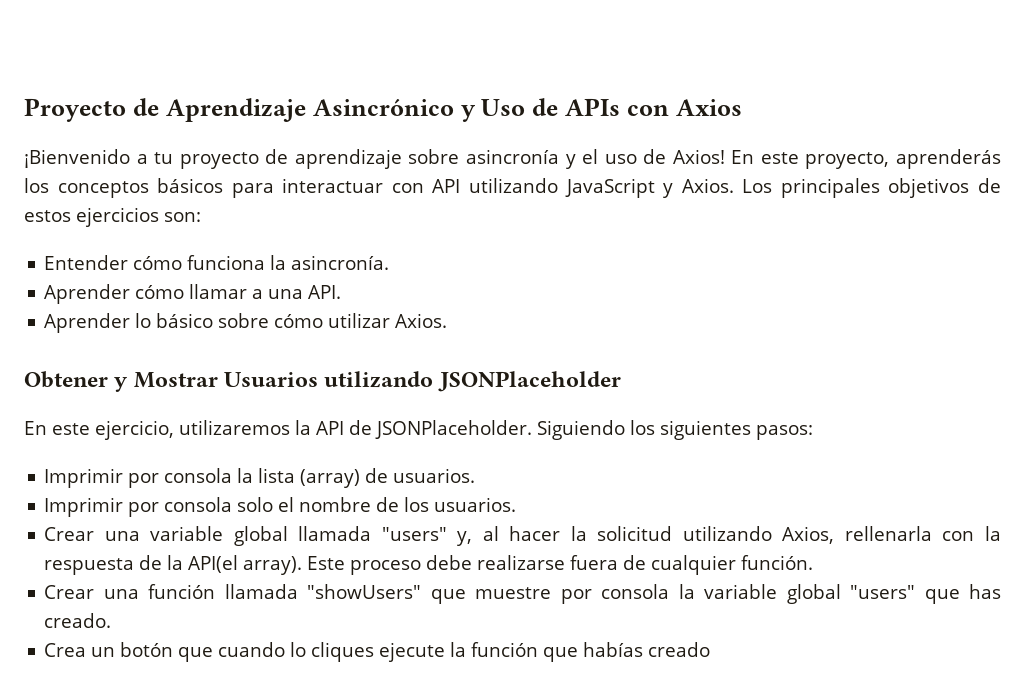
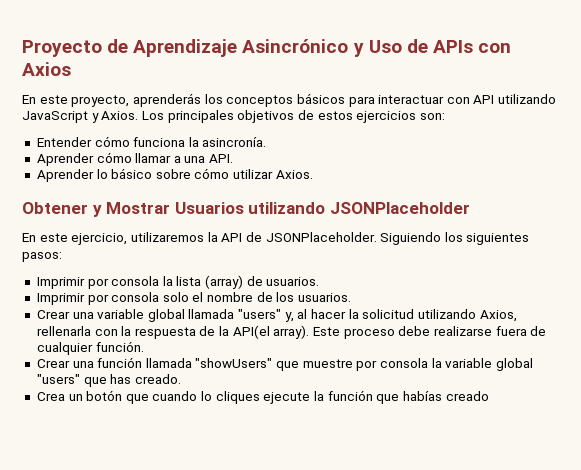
- ¡Bienvenido a tu proyecto de aprendizaje sobre asincronía y el uso de Axios!

